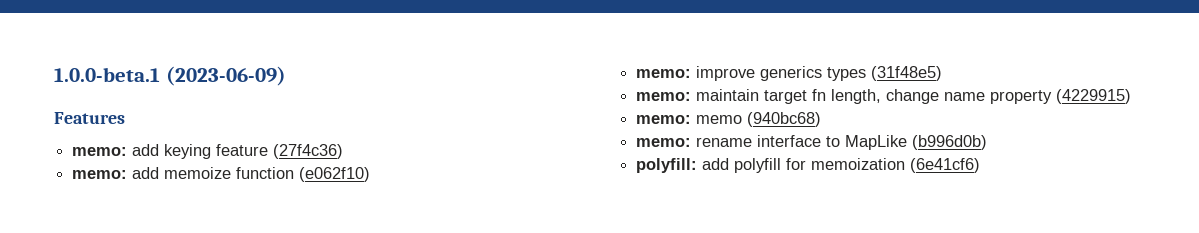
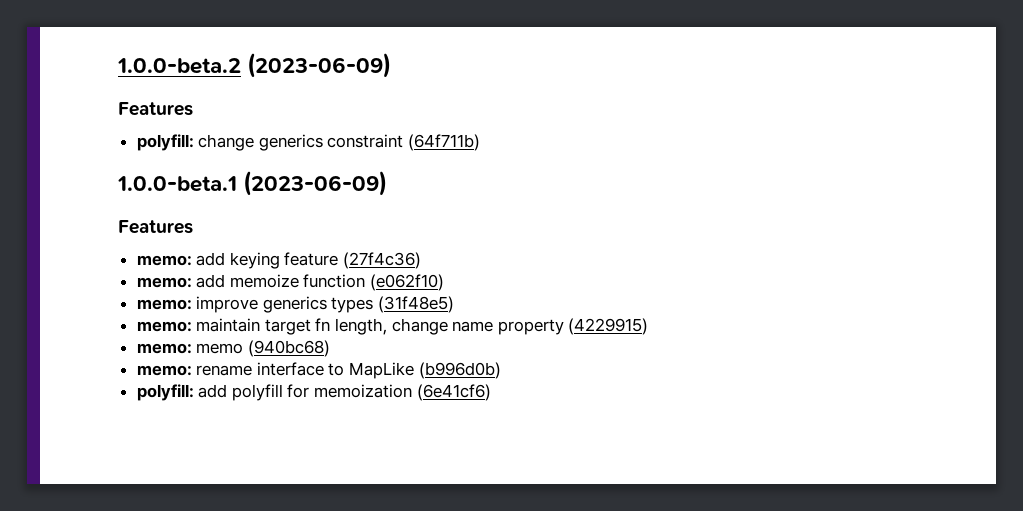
+ 1.0.0-beta.2 (2023-06-09)
+ Features
+ polyfill: change generics constraint (64f711b)

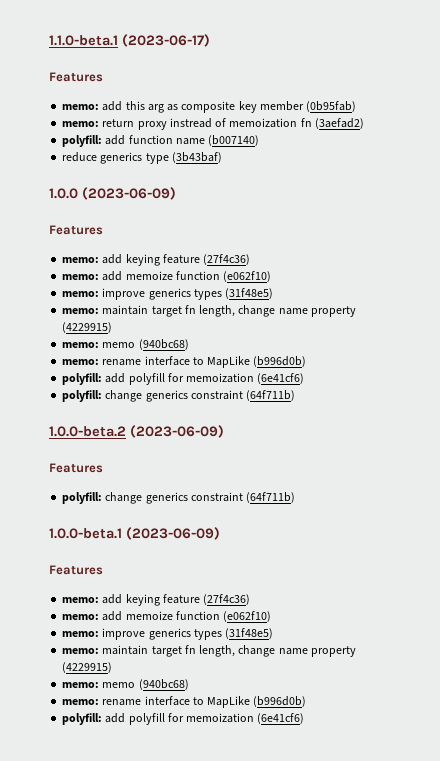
+ 1.1.0-beta.1 (2023-06-17)
+ Features
+ memo: add this arg as composite key member (0b95fab)
+ memo: return proxy instread of memoization fn (3aefad2)
+ polyfill: add function name (b007140)
+ reduce generics type (3b43baf)
+ 1.0.0 (2023-06-09)
+ Features
+ memo: add keying feature (27f4c36)
+ memo: add memoize function (e062f10)
+ memo: improve generics types (31f48e5)
+ memo: maintain target fn length, change name property (4229915)
+ memo: memo (940bc68)
+ memo: rename interface to MapLike (b996d0b)
+ polyfill: add polyfill for memoization (6e41cf6)
+ polyfill: change generics constraint (64f711b)

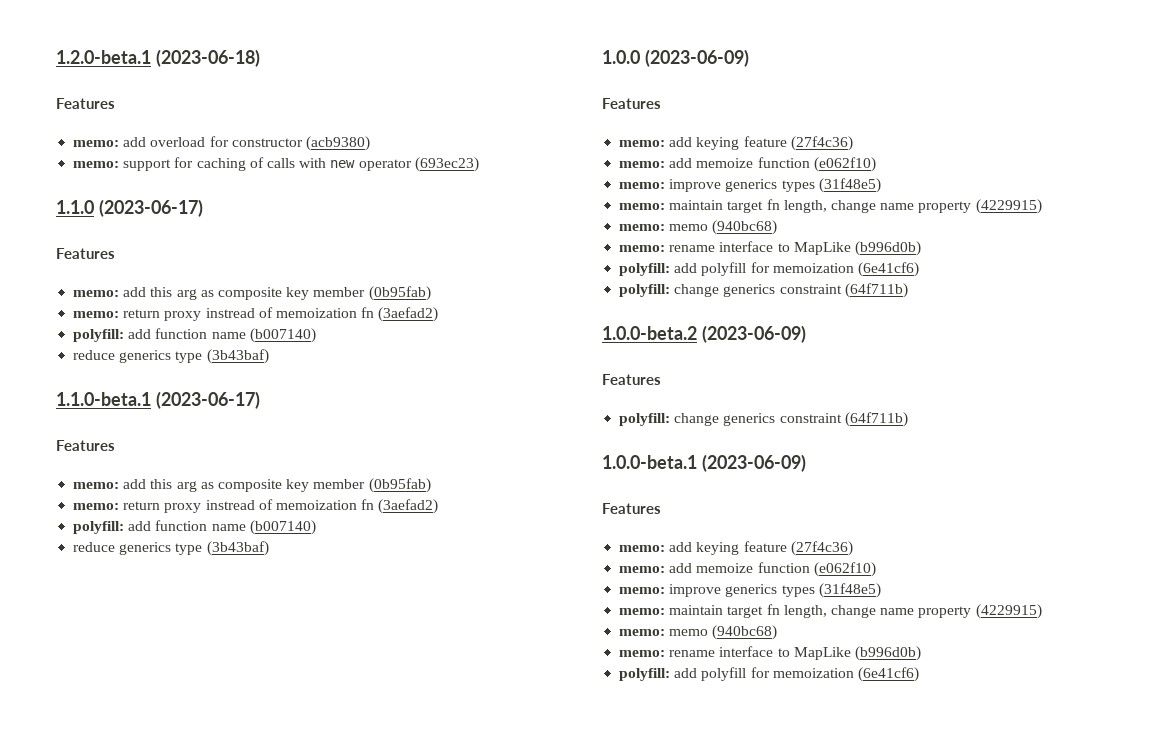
+ 1.2.0-beta.1 (2023-06-18)
+ Features
+ memo: add overload for constructor (acb9380)
+ memo: support for caching of calls with new operator (693ec23)
+ 1.1.0 (2023-06-17)
+ Features
+ memo: add this arg as composite key member (0b95fab)
+ memo: return proxy instread of memoization fn (3aefad2)
+ polyfill: add function name (b007140)
+ reduce generics type (3b43baf)

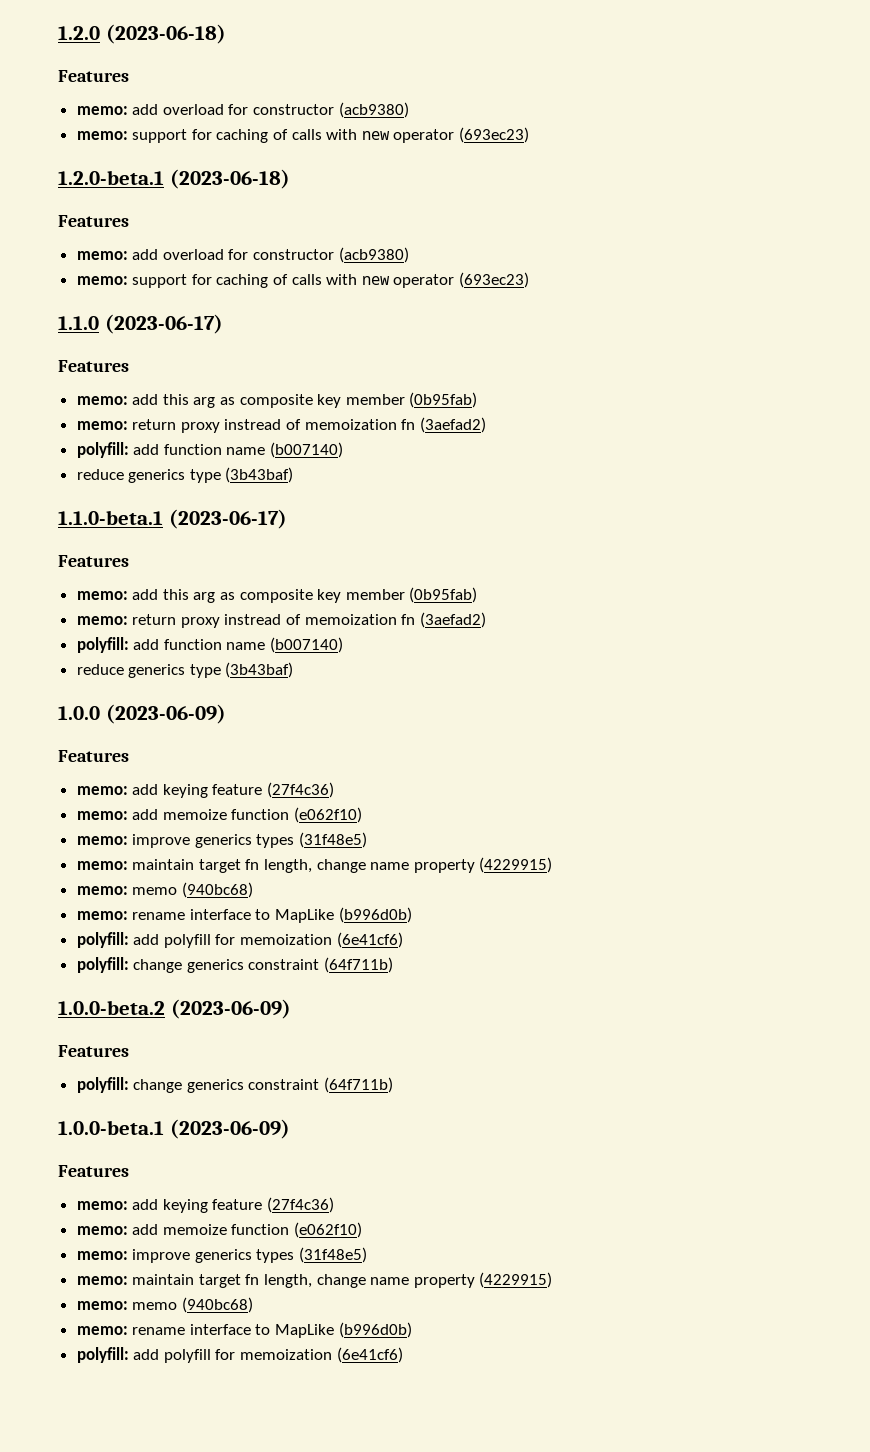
+ 1.2.0 (2023-06-18)
+ Features
+ memo: add overload for constructor (acb9380)
+ memo: support for caching of calls with new operator (693ec23)

